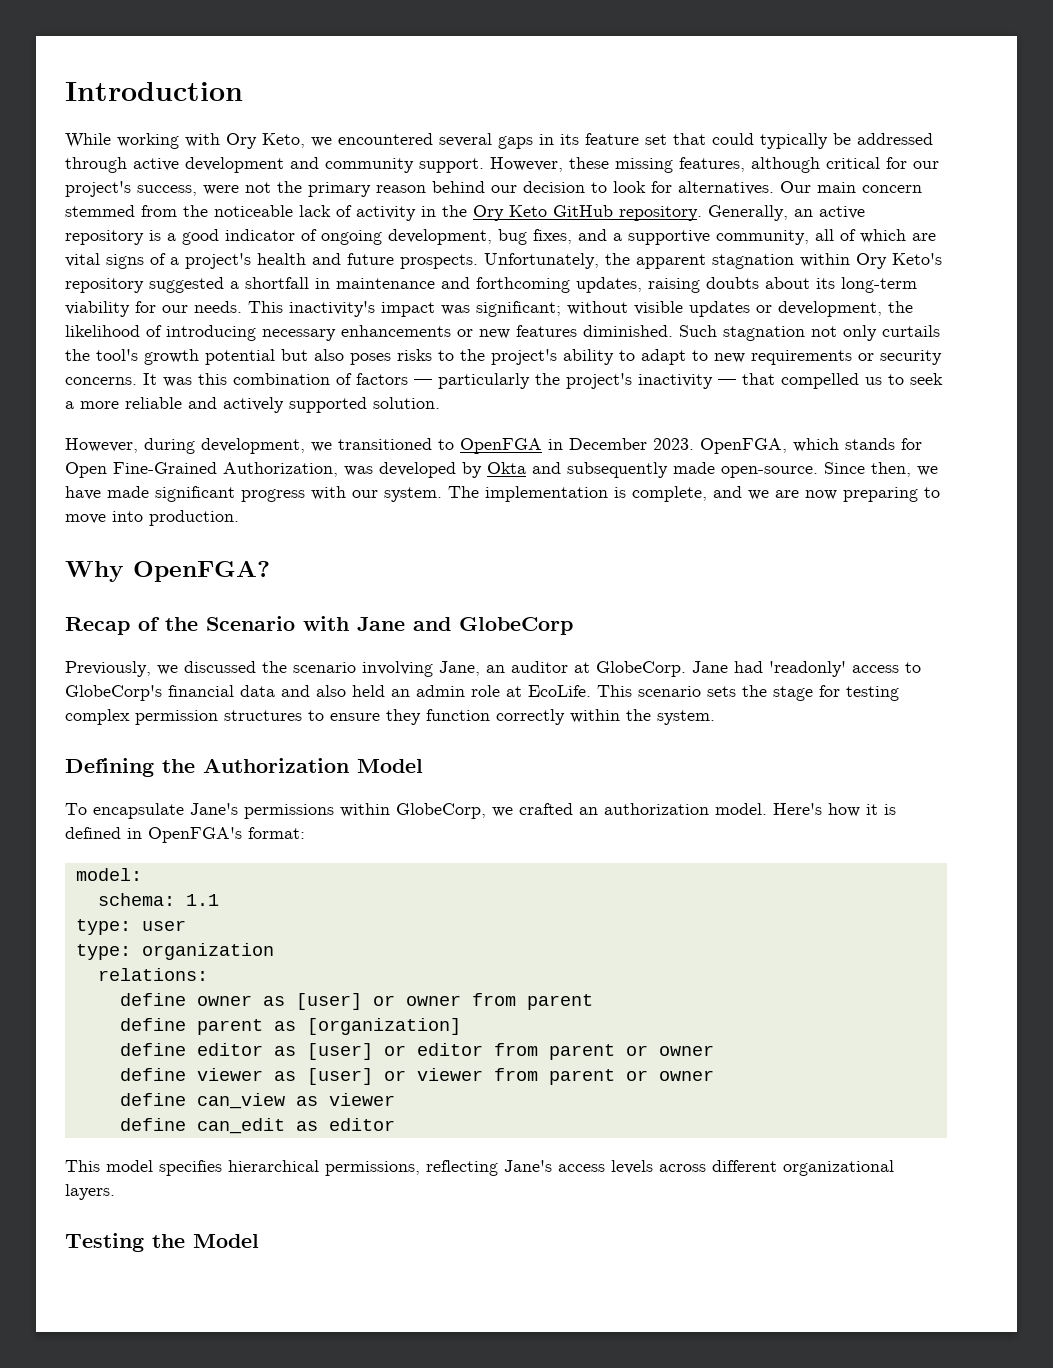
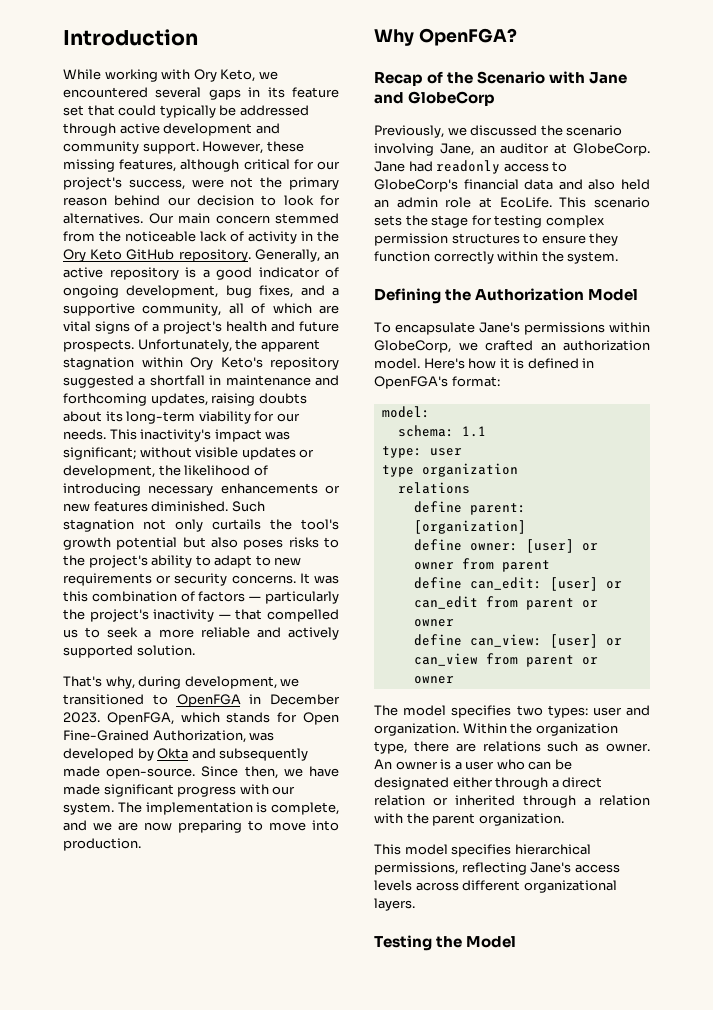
- However, during development, we transitioned to OpenFGA in December 2023.
+ That's why, during development, we transitioned to OpenFGA in December 2023.
- Jane had 'readonly' access to GlobeCorp's financial data and also held an admin role at EcoLife.
+ Jane had readonly access to GlobeCorp's financial data and also held an admin role at EcoLife.
- type: organization
- relations:
- define owner as [user] or owner from parent
+ type organization
+ relations
+ define parent: [organization]
+ define owner: [user] or owner from parent
- define parent as [organization]
- define editor as [user] or editor from parent or owner
- define viewer as [user] or viewer from parent or owner
- define can_view as viewer
- define can_edit as editor
+ define can_edit: [user] or can_edit from parent or owner
+ define can_view: [user] or can_view from parent or owner
+ The model specifies two types: user and organization. Within the organization type, there are relations such as owner. An owner is a user who can be designated either through a direct relation or inherited through a relation with the parent organization.

